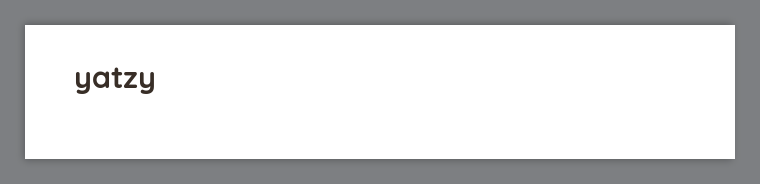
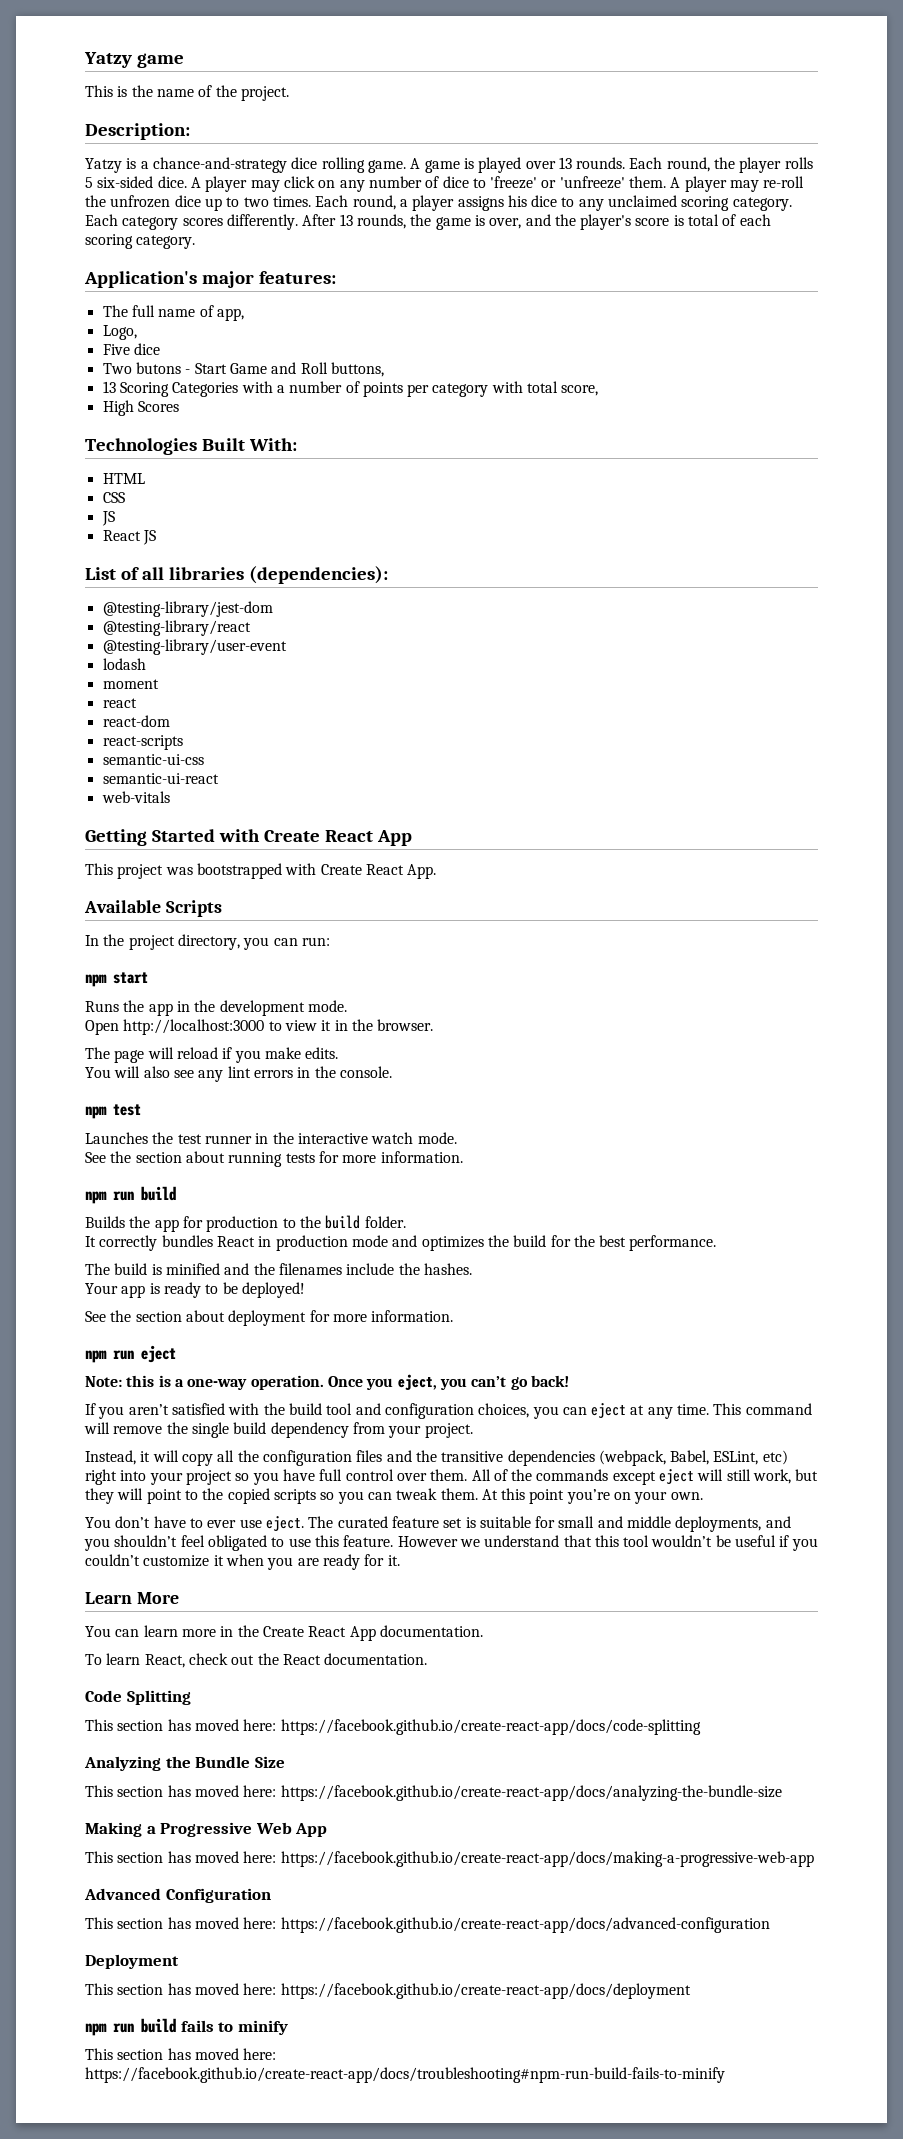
- yatzy
+ Yatzy game
+ This is the name of the project.
+ Description:
+ Yatzy is a chance-and-strategy dice rolling game. A game is played over 13 rounds. Each round, the player rolls 5 six-sided dice. A player may click on any number of dice to 'freeze' or 'unfreeze' them. A player may re-roll the unfrozen dice up to two times. Each round, a player assigns his dice to any unclaimed scoring category. Each category scores differently. After 13 rounds, the game is over, and the player's score is total of each scoring category.
+ Application's major features:
+ The full name of app,
+ Logo,
+ Five dice
+ Two butons - Start Game and Roll buttons,
+ 13 Scoring Categories with a number of points per category with total score,
+ High Scores
+ Technologies Built With:
+ HTML
+ CSS
+ JS
+ React JS
+ List of all libraries (dependencies):
+ @testing-library/jest-dom
+ @testing-library/react
+ @testing-library/user-event
+ lodash
+ moment
+ react
+ react-dom
+ react-scripts
+ semantic-ui-css
+ semantic-ui-react
+ web-vitals
+ Getting Started with Create React App
+ This project was bootstrapped with Create React App.
+ Available Scripts
+ In the project directory, you can run:
+ npm start
+ Runs the app in the development mode.
+ Open http://localhost:3000 to view it in the browser.
+ The page will reload if you make edits.
+ You will also see any lint errors in the console.
+ npm test
+ Launches the test runner in the interactive watch mode.
+ See the section about running tests for more information.
+ npm run build
+ Builds the app for production to the build folder.
+ It correctly bundles React in production mode and optimizes the build for the best performance.
+ The build is minified and the filenames include the hashes.
+ Your app is ready to be deployed!
+ See the section about deployment for more information.
+ npm run eject
+ Note: this is a one-way operation. Once you eject, you can’t go back!
+ If you aren’t satisfied with the build tool and configuration choices, you can eject at any time. This command will remove the single build dependency from your project.
+ Instead, it will copy all the configuration files and the transitive dependencies (webpack, Babel, ESLint, etc) right into your project so you have full control over them. All of the commands except eject will still work, but they will point to the copied scripts so you can tweak them. At this point you’re on your own.
+ You don’t have to ever use eject. The curated feature set is suitable for small and middle deployments, and you shouldn’t feel obligated to use this feature. However we understand that this tool wouldn’t be useful if you couldn’t customize it when you are ready for it.
+ Learn More
+ You can learn more in the Create React App documentation.
+ To learn React, check out the React documentation.
+ Code Splitting
+ This section has moved here: https://facebook.github.io/create-react-app/docs/code-splitting
+ Analyzing the Bundle Size
+ This section has moved here: https://facebook.github.io/create-react-app/docs/analyzing-the-bundle-size
+ Making a Progressive Web App
+ This section has moved here: https://facebook.github.io/create-react-app/docs/making-a-progressive-web-app
+ Advanced Configuration
+ This section has moved here: https://facebook.github.io/create-react-app/docs/advanced-configuration
+ Deployment
+ This section has moved here: https://facebook.github.io/create-react-app/docs/deployment
+ npm run build fails to minify
+ This section has moved here: https://facebook.github.io/create-react-app/docs/troubleshooting#npm-run-build-fails-to-minify

